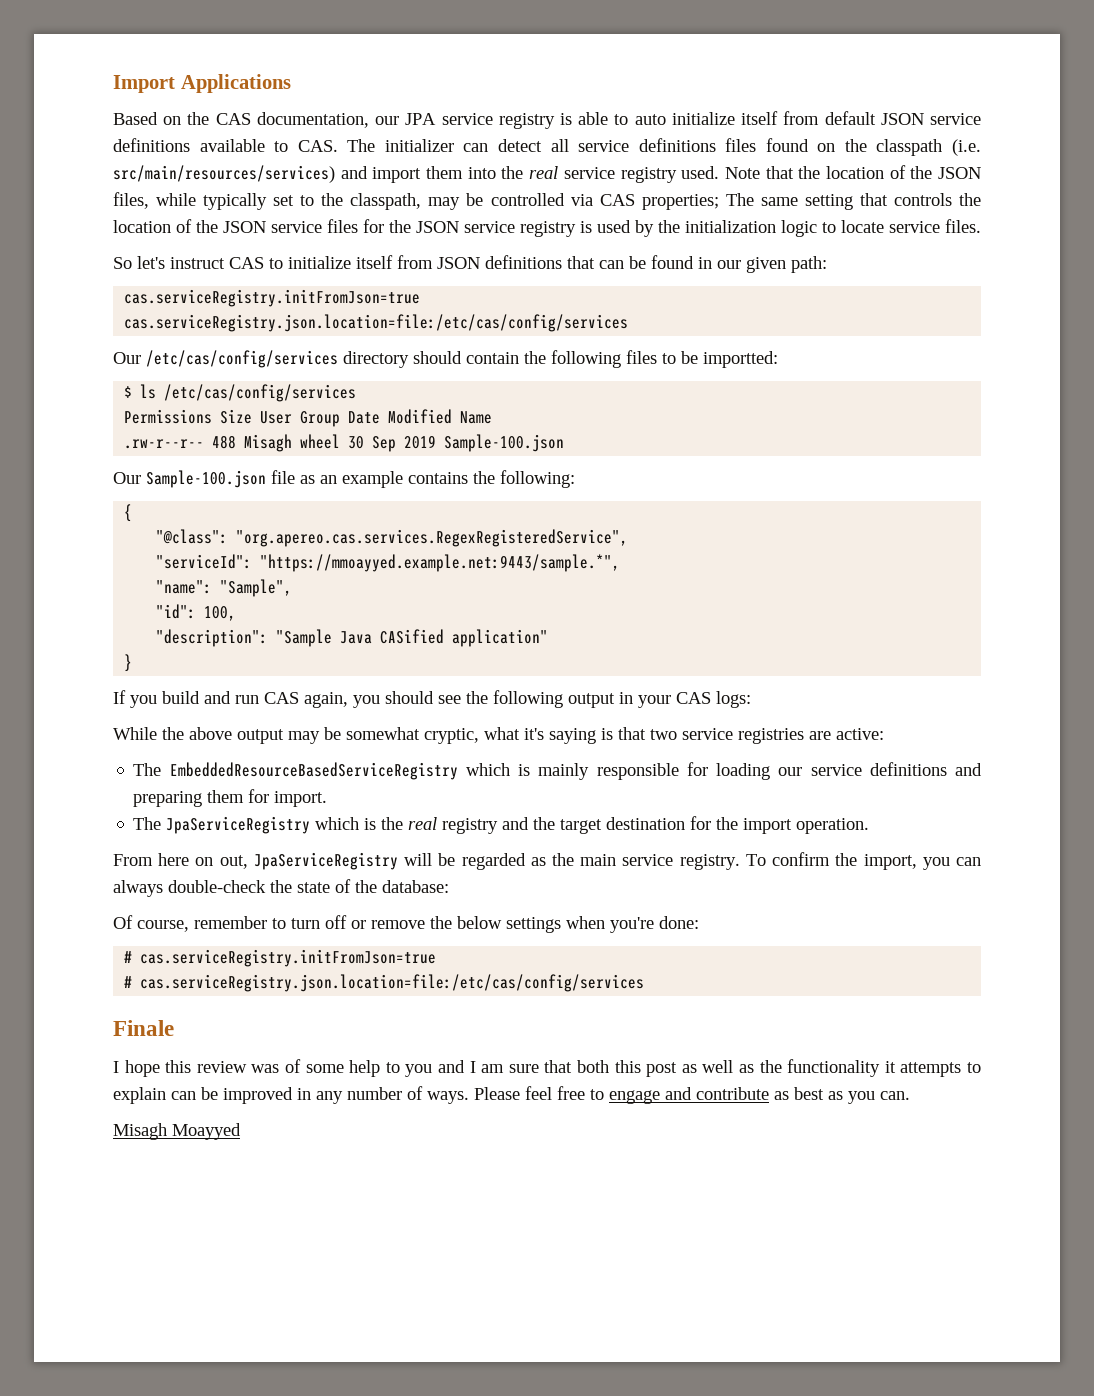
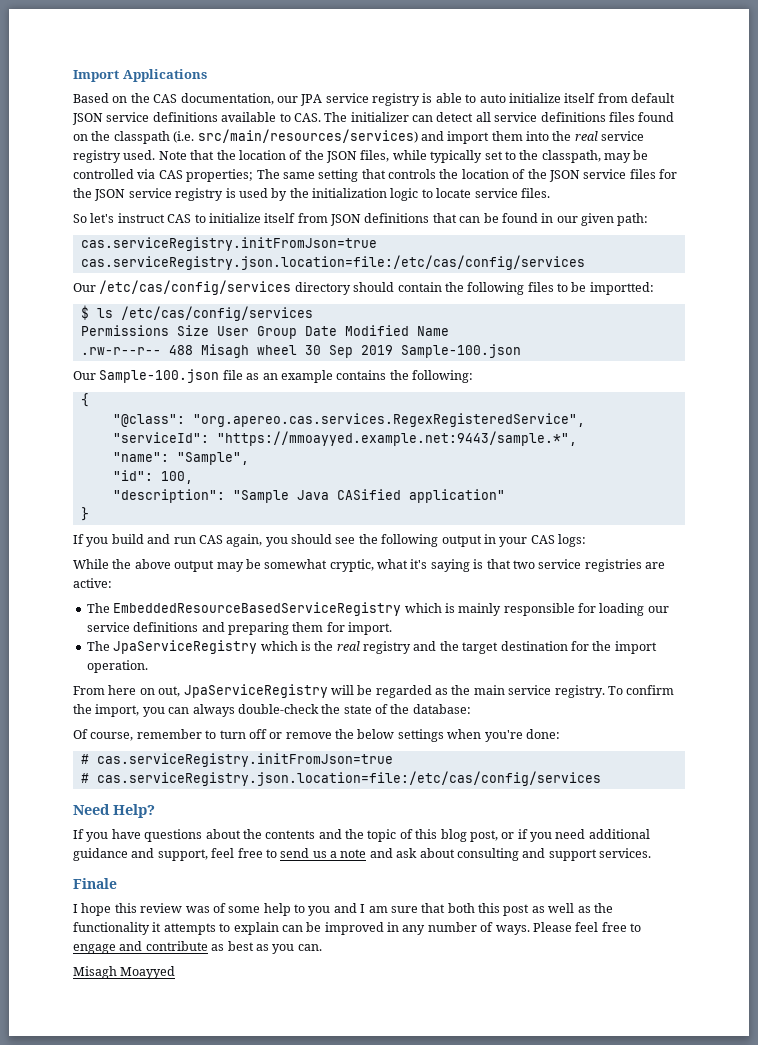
+ Need Help?
+ If you have questions about the contents and the topic of this blog post, or if you need additional guidance and support, feel free to send us a note and ask about consulting and support services.

